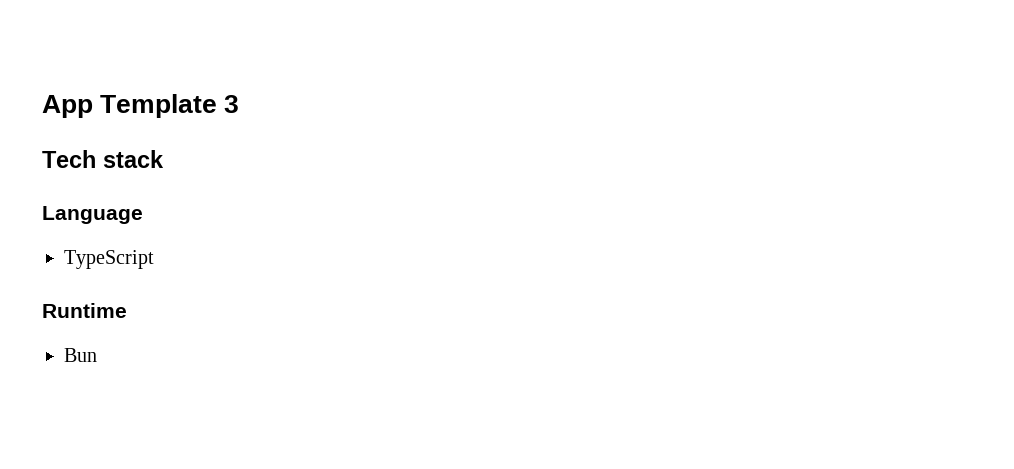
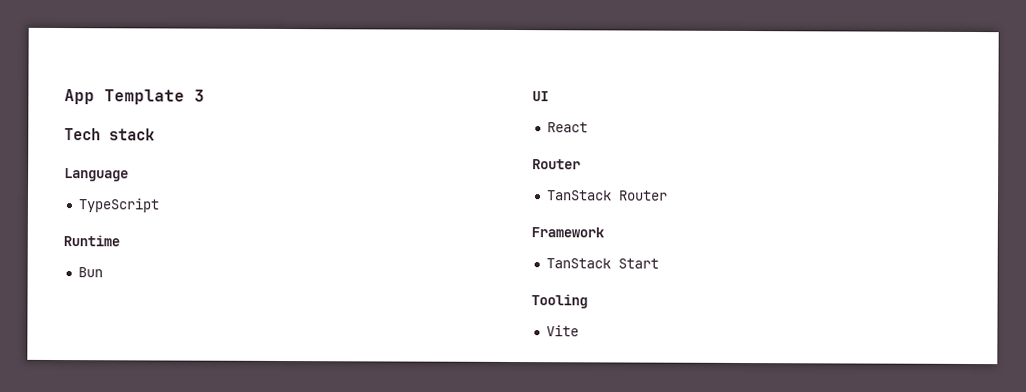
+ UI
+ React
+ Router
+ TanStack Router
+ Framework
+ TanStack Start
+ Tooling
+ Vite

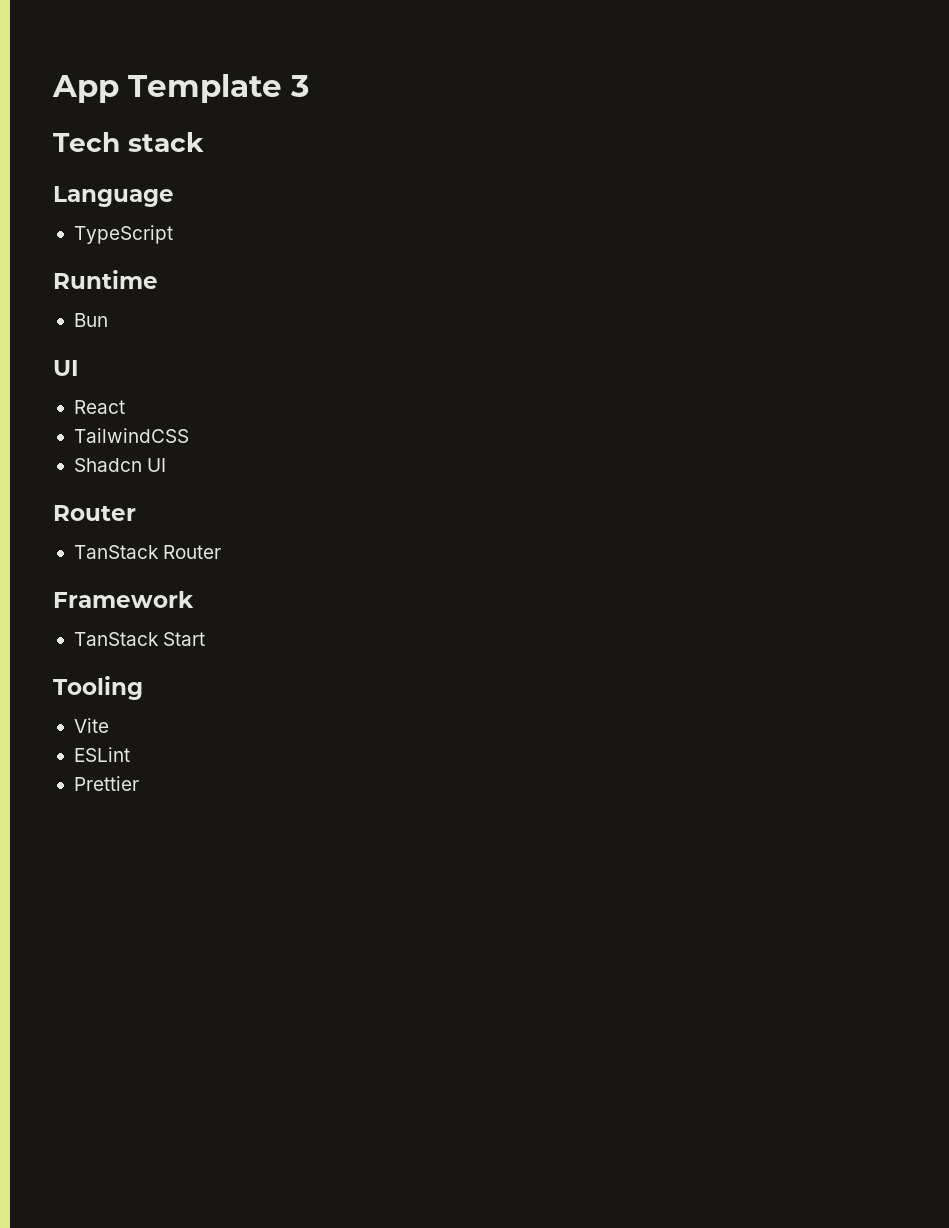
+ TailwindCSS
+ Shadcn UI
+ ESLint
+ Prettier

